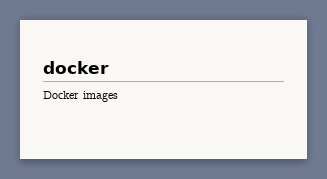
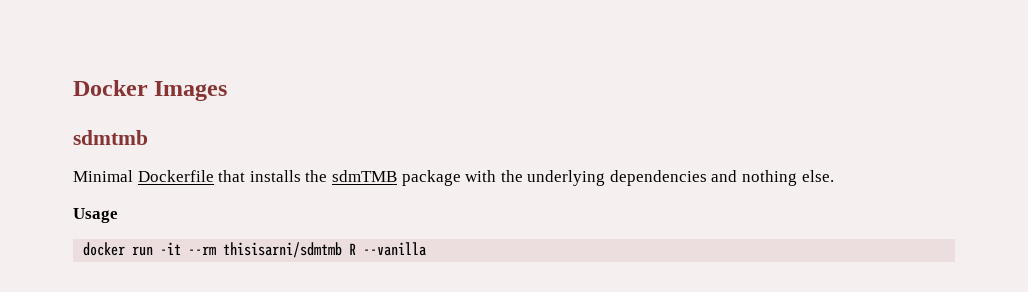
- docker
- Docker images
+ Docker Images
+ sdmtmb
+ Minimal Dockerfile that installs the sdmTMB package with the underlying dependencies and nothing else.
+ Usage
+ docker run -it --rm thisisarni/sdmtmb R --vanilla

